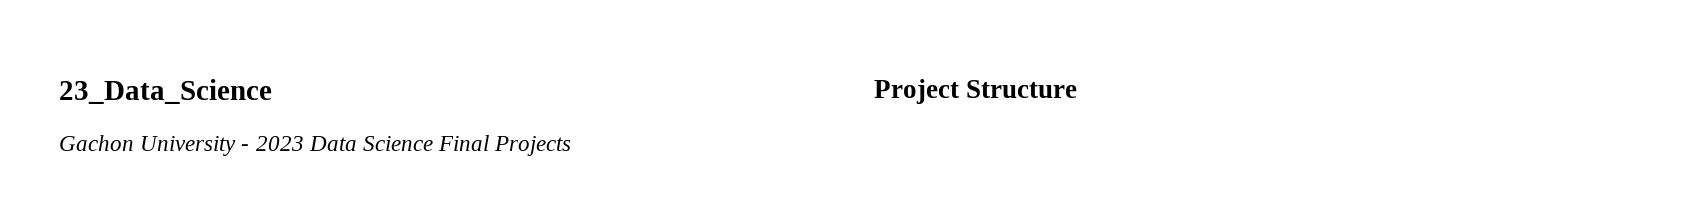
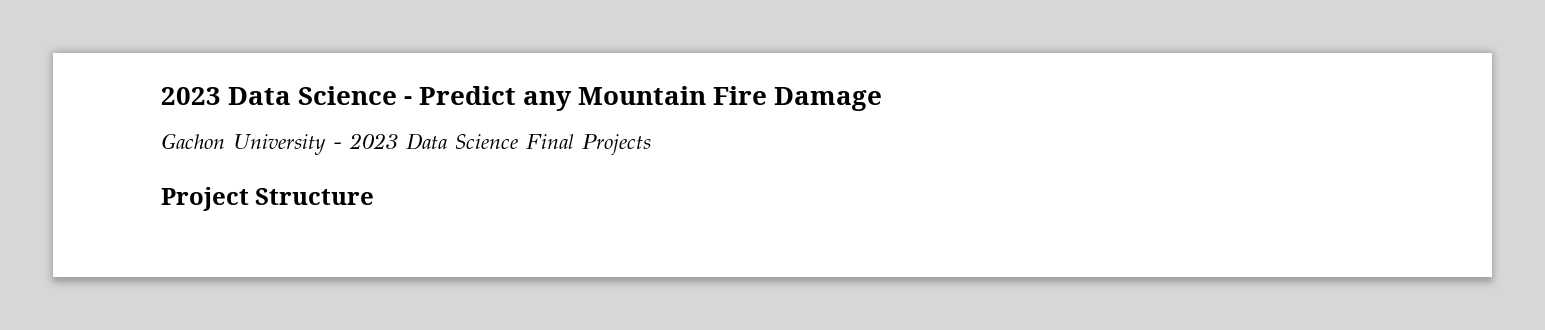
- 23_Data_Science
+ 2023 Data Science - Predict any Mountain Fire Damage

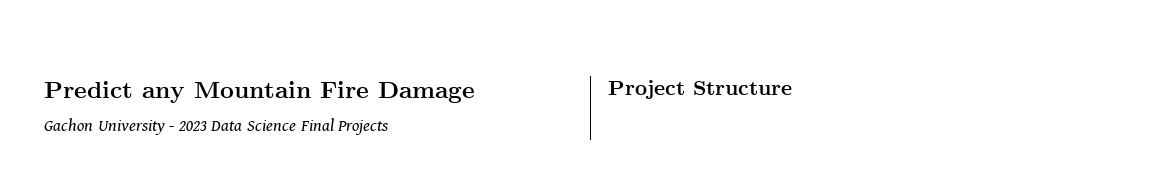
- 2023 Data Science - Predict any Mountain Fire Damage
+ Predict any Mountain Fire Damage

